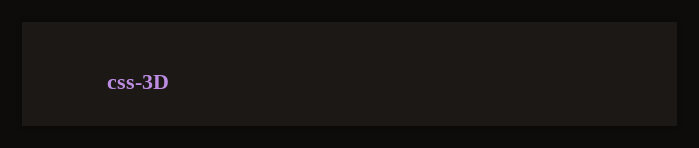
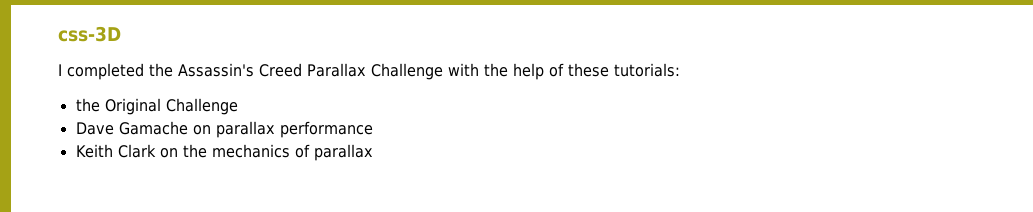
+ I completed the Assassin's Creed Parallax Challenge with the help of these tutorials:
+ the Original Challenge
+ Dave Gamache on parallax performance
+ Keith Clark on the mechanics of parallax

